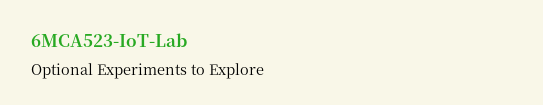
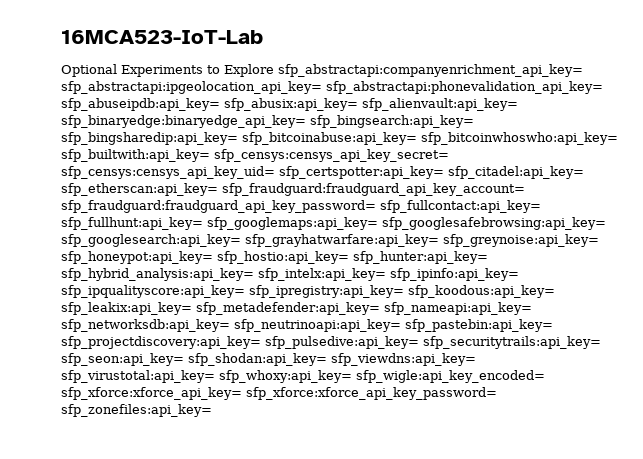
- 6MCA523-IoT-Lab
+ 16MCA523-IoT-Lab
- Optional Experiments to Explore
+ Optional Experiments to Explore sfp_abstractapi:companyenrichment_api_key= sfp_abstractapi:ipgeolocation_api_key= sfp_abstractapi:phonevalidation_api_key= sfp_abuseipdb:api_key= sfp_abusix:api_key= sfp_alienvault:api_key= sfp_binaryedge:binaryedge_api_key= sfp_bingsearch:api_key= sfp_bingsharedip:api_key= sfp_bitcoinabuse:api_key= sfp_bitcoinwhoswho:api_key= sfp_builtwith:api_key= sfp_censys:censys_api_key_secret= sfp_censys:censys_api_key_uid= sfp_certspotter:api_key= sfp_citadel:api_key= sfp_etherscan:api_key= sfp_fraudguard:fraudguard_api_key_account= sfp_fraudguard:fraudguard_api_key_password= sfp_fullcontact:api_key= sfp_fullhunt:api_key= sfp_googlemaps:api_key= sfp_googlesafebrowsing:api_key= sfp_googlesearch:api_key= sfp_grayhatwarfare:api_key= sfp_greynoise:api_key= sfp_honeypot:api_key= sfp_hostio:api_key= sfp_hunter:api_key= sfp_hybrid_analysis:api_key= sfp_intelx:api_key= sfp_ipinfo:api_key= sfp_ipqualityscore:api_key= sfp_ipregistry:api_key= sfp_koodous:api_key= sfp_leakix:api_key= sfp_metadefender:api_key= sfp_nameapi:api_key= sfp_networksdb:api_key= sfp_neutrinoapi:api_key= sfp_pastebin:api_key= sfp_projectdiscovery:api_key= sfp_pulsedive:api_key= sfp_securitytrails:api_key= sfp_seon:api_key= sfp_shodan:api_key= sfp_viewdns:api_key= sfp_virustotal:api_key= sfp_whoxy:api_key= sfp_wigle:api_key_encoded= sfp_xforce:xforce_api_key= sfp_xforce:xforce_api_key_password= sfp_zonefiles:api_key=

